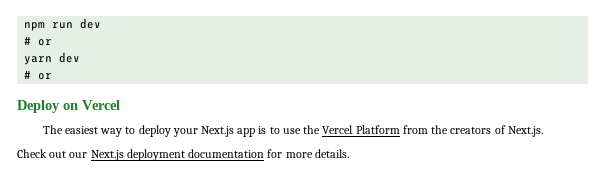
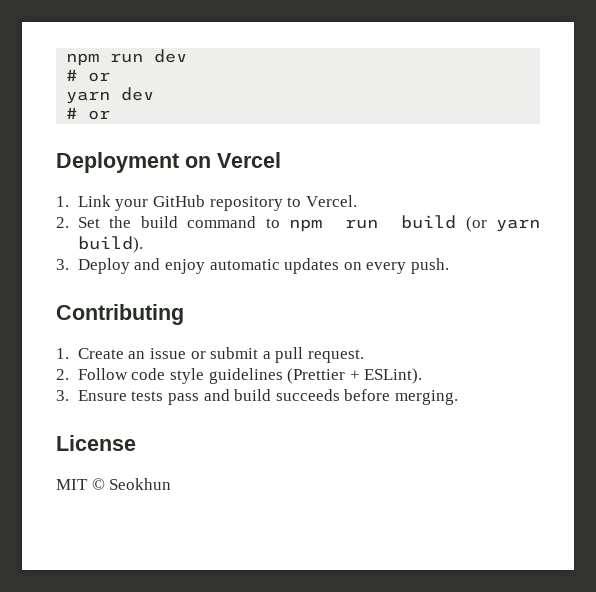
- Deploy on Vercel
+ Deployment on Vercel
- The easiest way to deploy your Next.js app is to use the Vercel Platform from the creators of Next.js.
- Check out our Next.js deployment documentation for more details.
+ 1. Link your GitHub repository to Vercel.
+ 2. Set the build command to npm run build (or yarn build).
+ 3. Deploy and enjoy automatic updates on every push.
+ Contributing
+ 1. Create an issue or submit a pull request.
+ 2. Follow code style guidelines (Prettier + ESLint).
+ 3. Ensure tests pass and build succeeds before merging.
+ License
+ MIT © Seokhun

